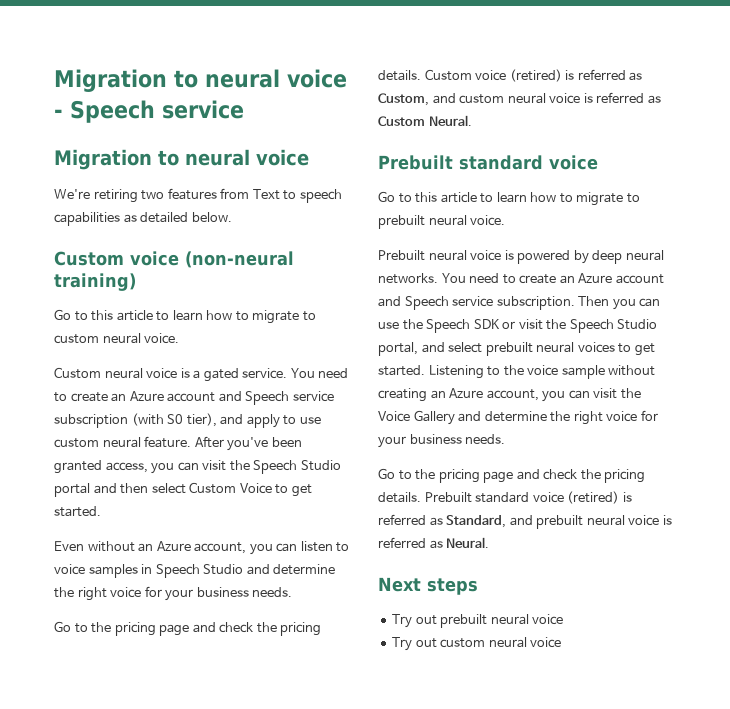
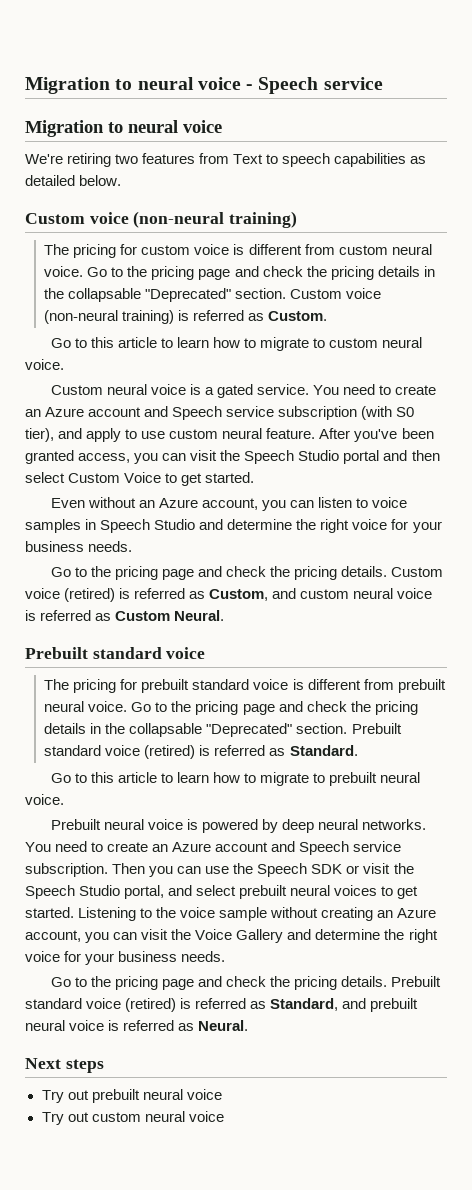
+ The pricing for custom voice is different from custom neural voice. Go to the pricing page and check the pricing details in the collapsable "Deprecated" section. Custom voice (non-neural training) is referred as Custom.
+ The pricing for prebuilt standard voice is different from prebuilt neural voice. Go to the pricing page and check the pricing details in the collapsable "Deprecated" section. Prebuilt standard voice (retired) is referred as Standard.

